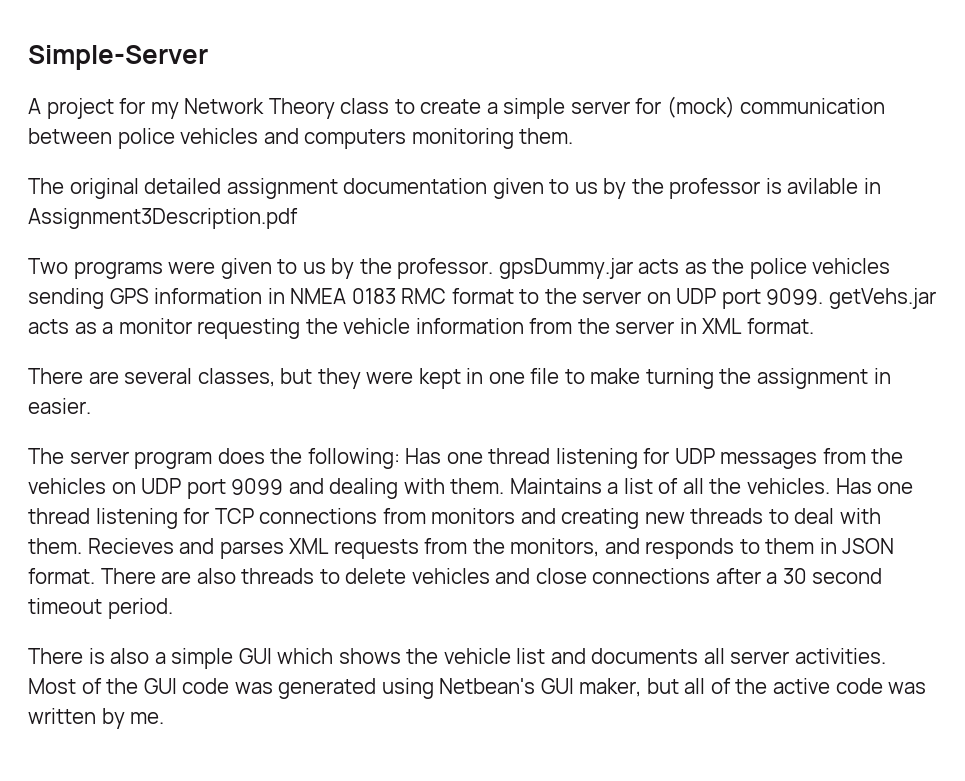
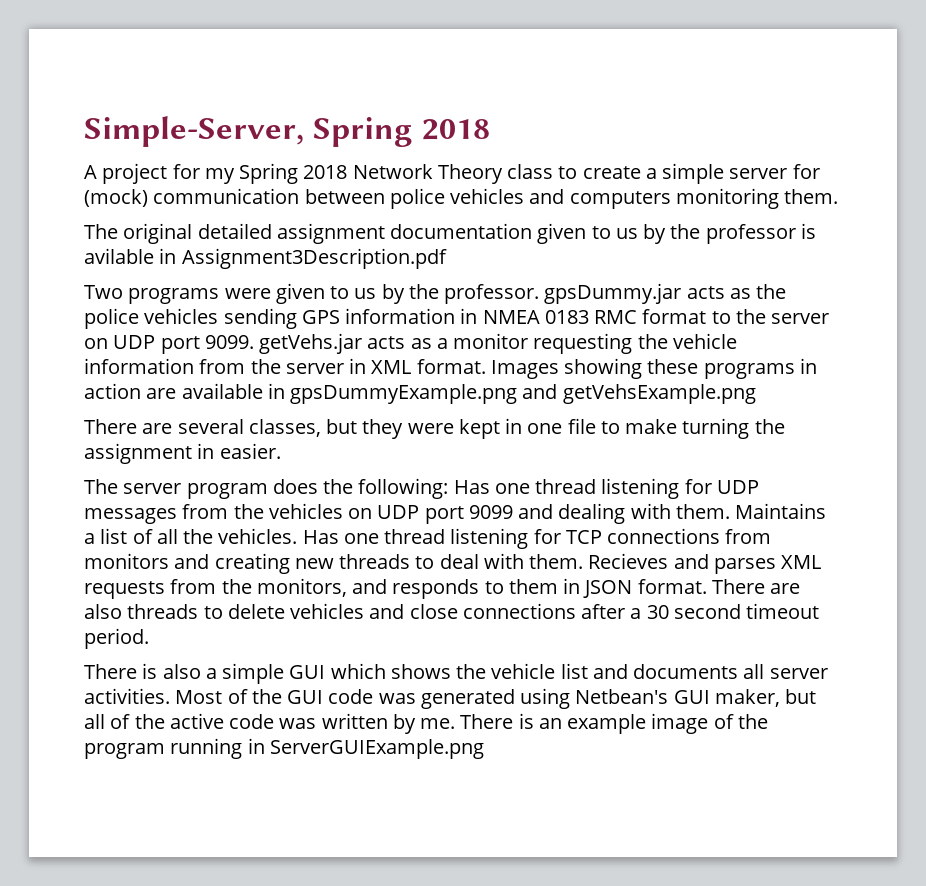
- Simple-Server
+ Simple-Server, Spring 2018
- A project for my Network Theory class to create a simple server for (mock) communication between police vehicles and computers monitoring them.
+ A project for my Spring 2018 Network Theory class to create a simple server for (mock) communication between police vehicles and computers monitoring them.
+ Images showing these programs in action are available in gpsDummyExample.png and getVehsExample.png
+ There is an example image of the program running in ServerGUIExample.png

